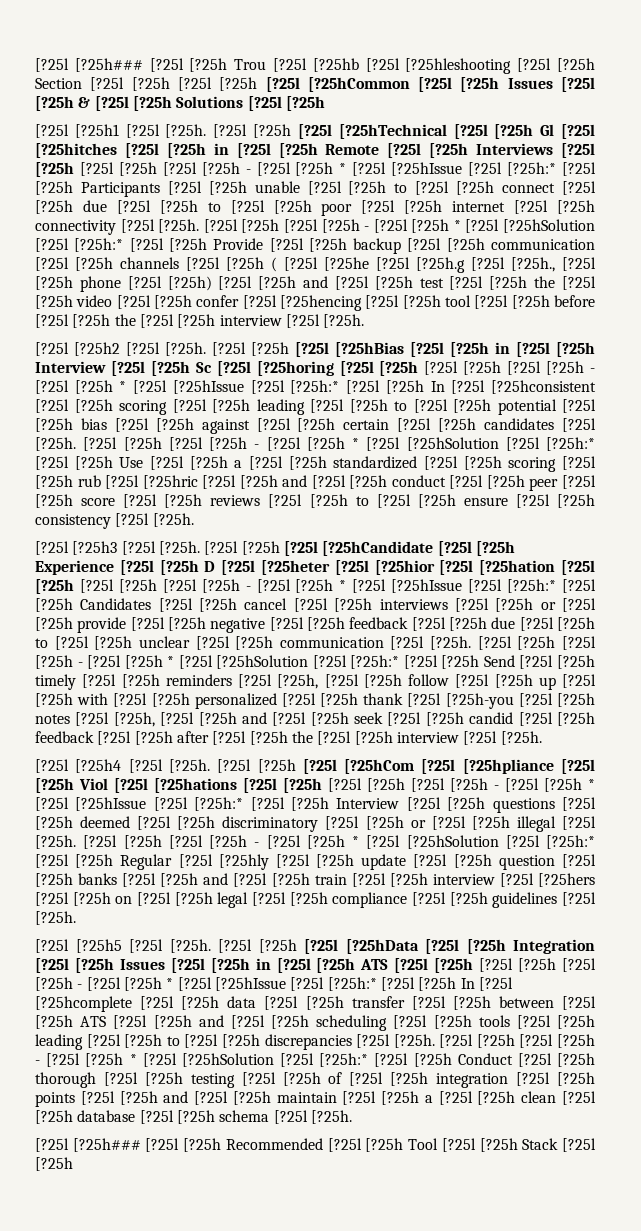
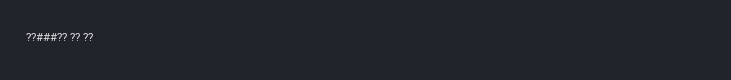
- [?25l [?25h### [?25l [?25h Trou [?25l [?25hb [?25l [?25hleshooting [?25l [?25h Section [?25l [?25h [?25l [?25h [?25l [?25hCommon [?25l [?25h Issues [?25l [?25h & [?25l [?25h Solutions [?25l [?25h
- [?25l [?25h1 [?25l [?25h. [?25l [?25h [?25l [?25hTechnical [?25l [?25h Gl [?25l [?25hitches [?25l [?25h in [?25l [?25h Remote [?25l [?25h Interviews [?25l [?25h [?25l [?25h [?25l [?25h - [?25l [?25h * [?25l [?25hIssue [?25l [?25h:* [?25l [?25h Participants [?25l [?25h unable [?25l [?25h to [?25l [?25h connect [?25l [?25h due [?25l [?25h to [?25l [?25h poor [?25l [?25h internet [?25l [?25h connectivity [?25l [?25h. [?25l [?25h [?25l [?25h - [?25l [?25h * [?25l [?25hSolution [?25l [?25h:* [?25l [?25h Provide [?25l [?25h backup [?25l [?25h communication [?25l [?25h channels [?25l [?25h ( [?25l [?25he [?25l [?25h.g [?25l [?25h., [?25l [?25h phone [?25l [?25h) [?25l [?25h and [?25l [?25h test [?25l [?25h the [?25l [?25h video [?25l [?25h confer [?25l [?25hencing [?25l [?25h tool [?25l [?25h before [?25l [?25h the [?25l [?25h interview [?25l [?25h.
- [?25l [?25h2 [?25l [?25h. [?25l [?25h [?25l [?25hBias [?25l [?25h in [?25l [?25h Interview [?25l [?25h Sc [?25l [?25horing [?25l [?25h [?25l [?25h [?25l [?25h - [?25l [?25h * [?25l [?25hIssue [?25l [?25h:* [?25l [?25h In [?25l [?25hconsistent [?25l [?25h scoring [?25l [?25h leading [?25l [?25h to [?25l [?25h potential [?25l [?25h bias [?25l [?25h against [?25l [?25h certain [?25l [?25h candidates [?25l [?25h. [?25l [?25h [?25l [?25h - [?25l [?25h * [?25l [?25hSolution [?25l [?25h:* [?25l [?25h Use [?25l [?25h a [?25l [?25h standardized [?25l [?25h scoring [?25l [?25h rub [?25l [?25hric [?25l [?25h and [?25l [?25h conduct [?25l [?25h peer [?25l [?25h score [?25l [?25h reviews [?25l [?25h to [?25l [?25h ensure [?25l [?25h consistency [?25l [?25h.
- [?25l [?25h3 [?25l [?25h. [?25l [?25h [?25l [?25hCandidate [?25l [?25h Experience [?25l [?25h D [?25l [?25heter [?25l [?25hior [?25l [?25hation [?25l [?25h [?25l [?25h [?25l [?25h - [?25l [?25h * [?25l [?25hIssue [?25l [?25h:* [?25l [?25h Candidates [?25l [?25h cancel [?25l [?25h interviews [?25l [?25h or [?25l [?25h provide [?25l [?25h negative [?25l [?25h feedback [?25l [?25h due [?25l [?25h to [?25l [?25h unclear [?25l [?25h communication [?25l [?25h. [?25l [?25h [?25l [?25h - [?25l [?25h * [?25l [?25hSolution [?25l [?25h:* [?25l [?25h Send [?25l [?25h timely [?25l [?25h reminders [?25l [?25h, [?25l [?25h follow [?25l [?25h up [?25l [?25h with [?25l [?25h personalized [?25l [?25h thank [?25l [?25h-you [?25l [?25h notes [?25l [?25h, [?25l [?25h and [?25l [?25h seek [?25l [?25h candid [?25l [?25h feedback [?25l [?25h after [?25l [?25h the [?25l [?25h interview [?25l [?25h.
- [?25l [?25h4 [?25l [?25h. [?25l [?25h [?25l [?25hCom [?25l [?25hpliance [?25l [?25h Viol [?25l [?25hations [?25l [?25h [?25l [?25h [?25l [?25h - [?25l [?25h * [?25l [?25hIssue [?25l [?25h:* [?25l [?25h Interview [?25l [?25h questions [?25l [?25h deemed [?25l [?25h discriminatory [?25l [?25h or [?25l [?25h illegal [?25l [?25h. [?25l [?25h [?25l [?25h - [?25l [?25h * [?25l [?25hSolution [?25l [?25h:* [?25l [?25h Regular [?25l [?25hly [?25l [?25h update [?25l [?25h question [?25l [?25h banks [?25l [?25h and [?25l [?25h train [?25l [?25h interview [?25l [?25hers [?25l [?25h on [?25l [?25h legal [?25l [?25h compliance [?25l [?25h guidelines [?25l [?25h.
- [?25l [?25h5 [?25l [?25h. [?25l [?25h [?25l [?25hData [?25l [?25h Integration [?25l [?25h Issues [?25l [?25h in [?25l [?25h ATS [?25l [?25h [?25l [?25h [?25l [?25h - [?25l [?25h * [?25l [?25hIssue [?25l [?25h:* [?25l [?25h In [?25l [?25hcomplete [?25l [?25h data [?25l [?25h transfer [?25l [?25h between [?25l [?25h ATS [?25l [?25h and [?25l [?25h scheduling [?25l [?25h tools [?25l [?25h leading [?25l [?25h to [?25l [?25h discrepancies [?25l [?25h. [?25l [?25h [?25l [?25h - [?25l [?25h * [?25l [?25hSolution [?25l [?25h:* [?25l [?25h Conduct [?25l [?25h thorough [?25l [?25h testing [?25l [?25h of [?25l [?25h integration [?25l [?25h points [?25l [?25h and [?25l [?25h maintain [?25l [?25h a [?25l [?25h clean [?25l [?25h database [?25l [?25h schema [?25l [?25h.
- [?25l [?25h### [?25l [?25h Recommended [?25l [?25h Tool [?25l [?25h Stack [?25l [?25h
+ ??###?? ?? ??

